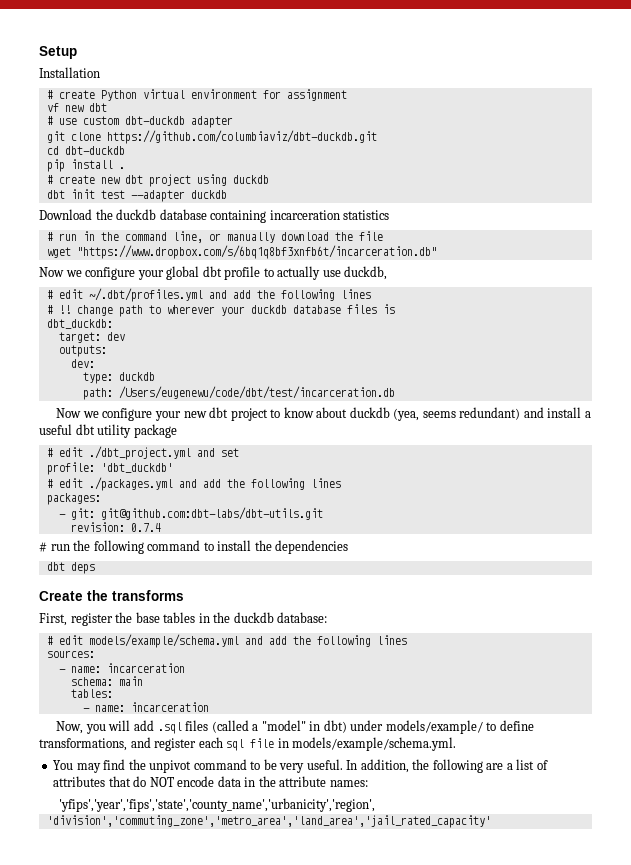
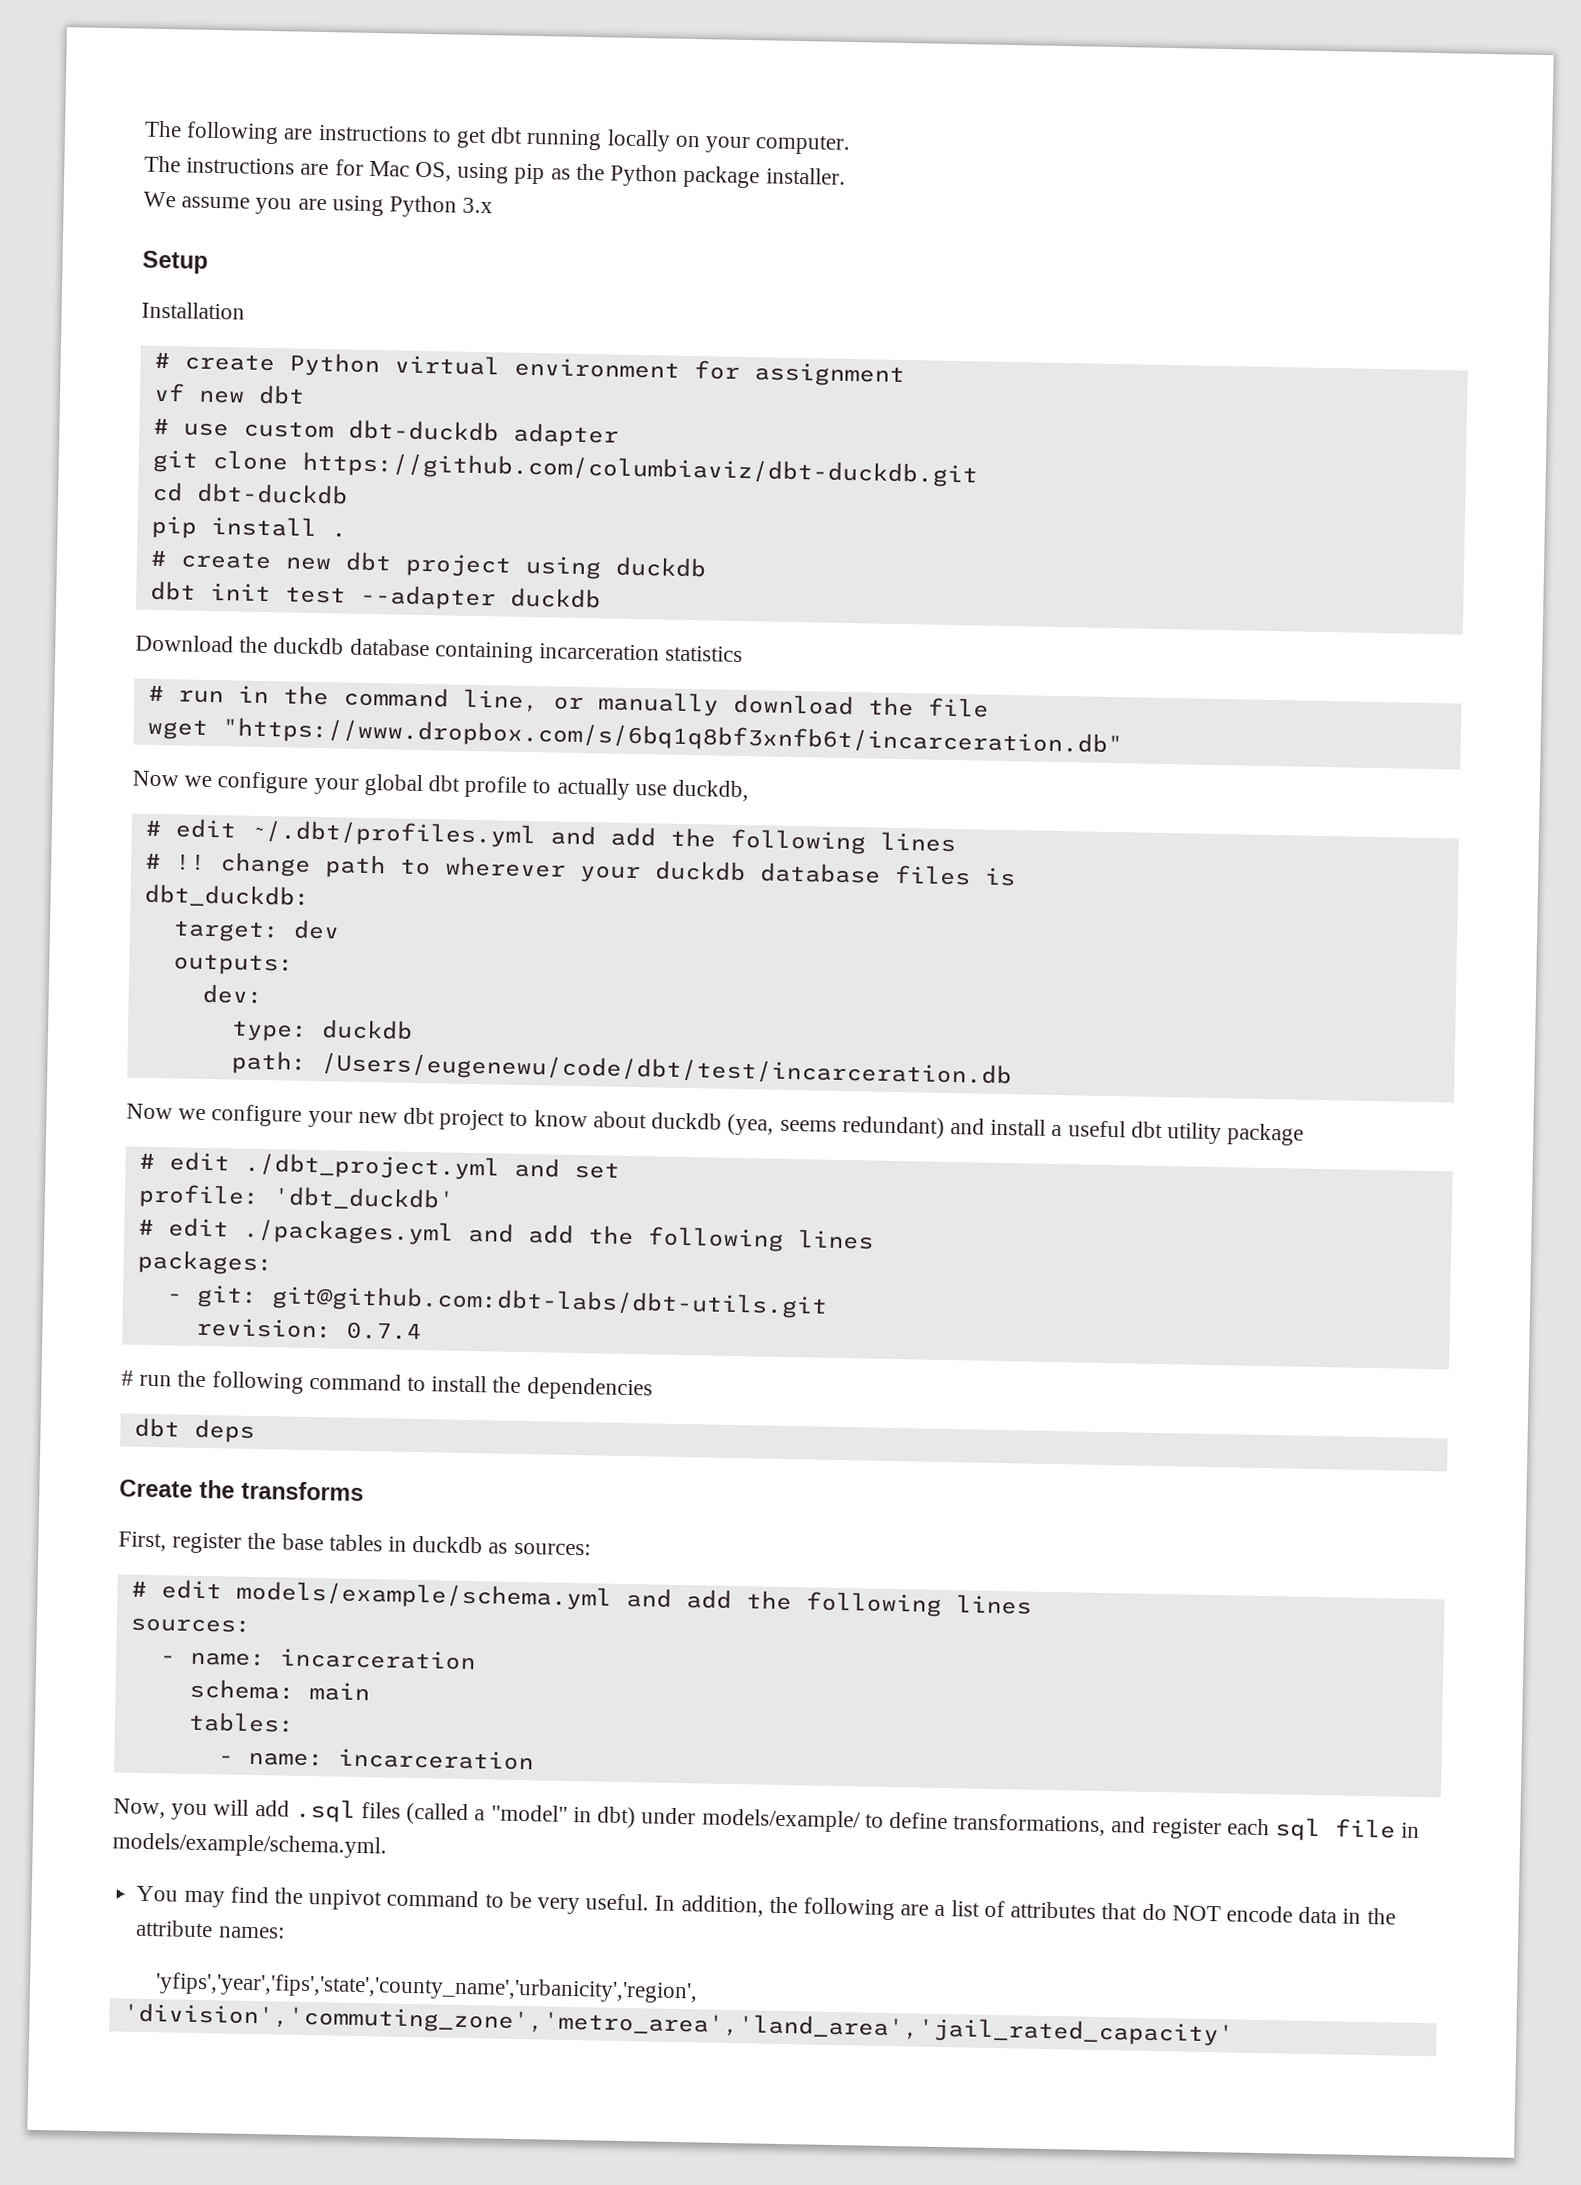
+ The following are instructions to get dbt running locally on your computer.
+ The instructions are for Mac OS, using pip as the Python package installer.
+ We assume you are using Python 3.x
- First, register the base tables in the duckdb database:
+ First, register the base tables in duckdb as sources:

